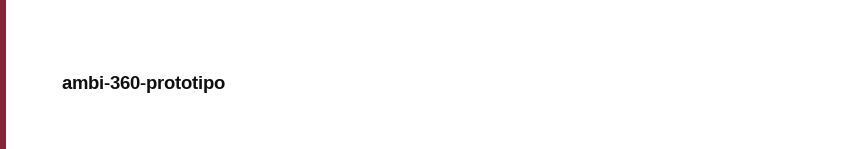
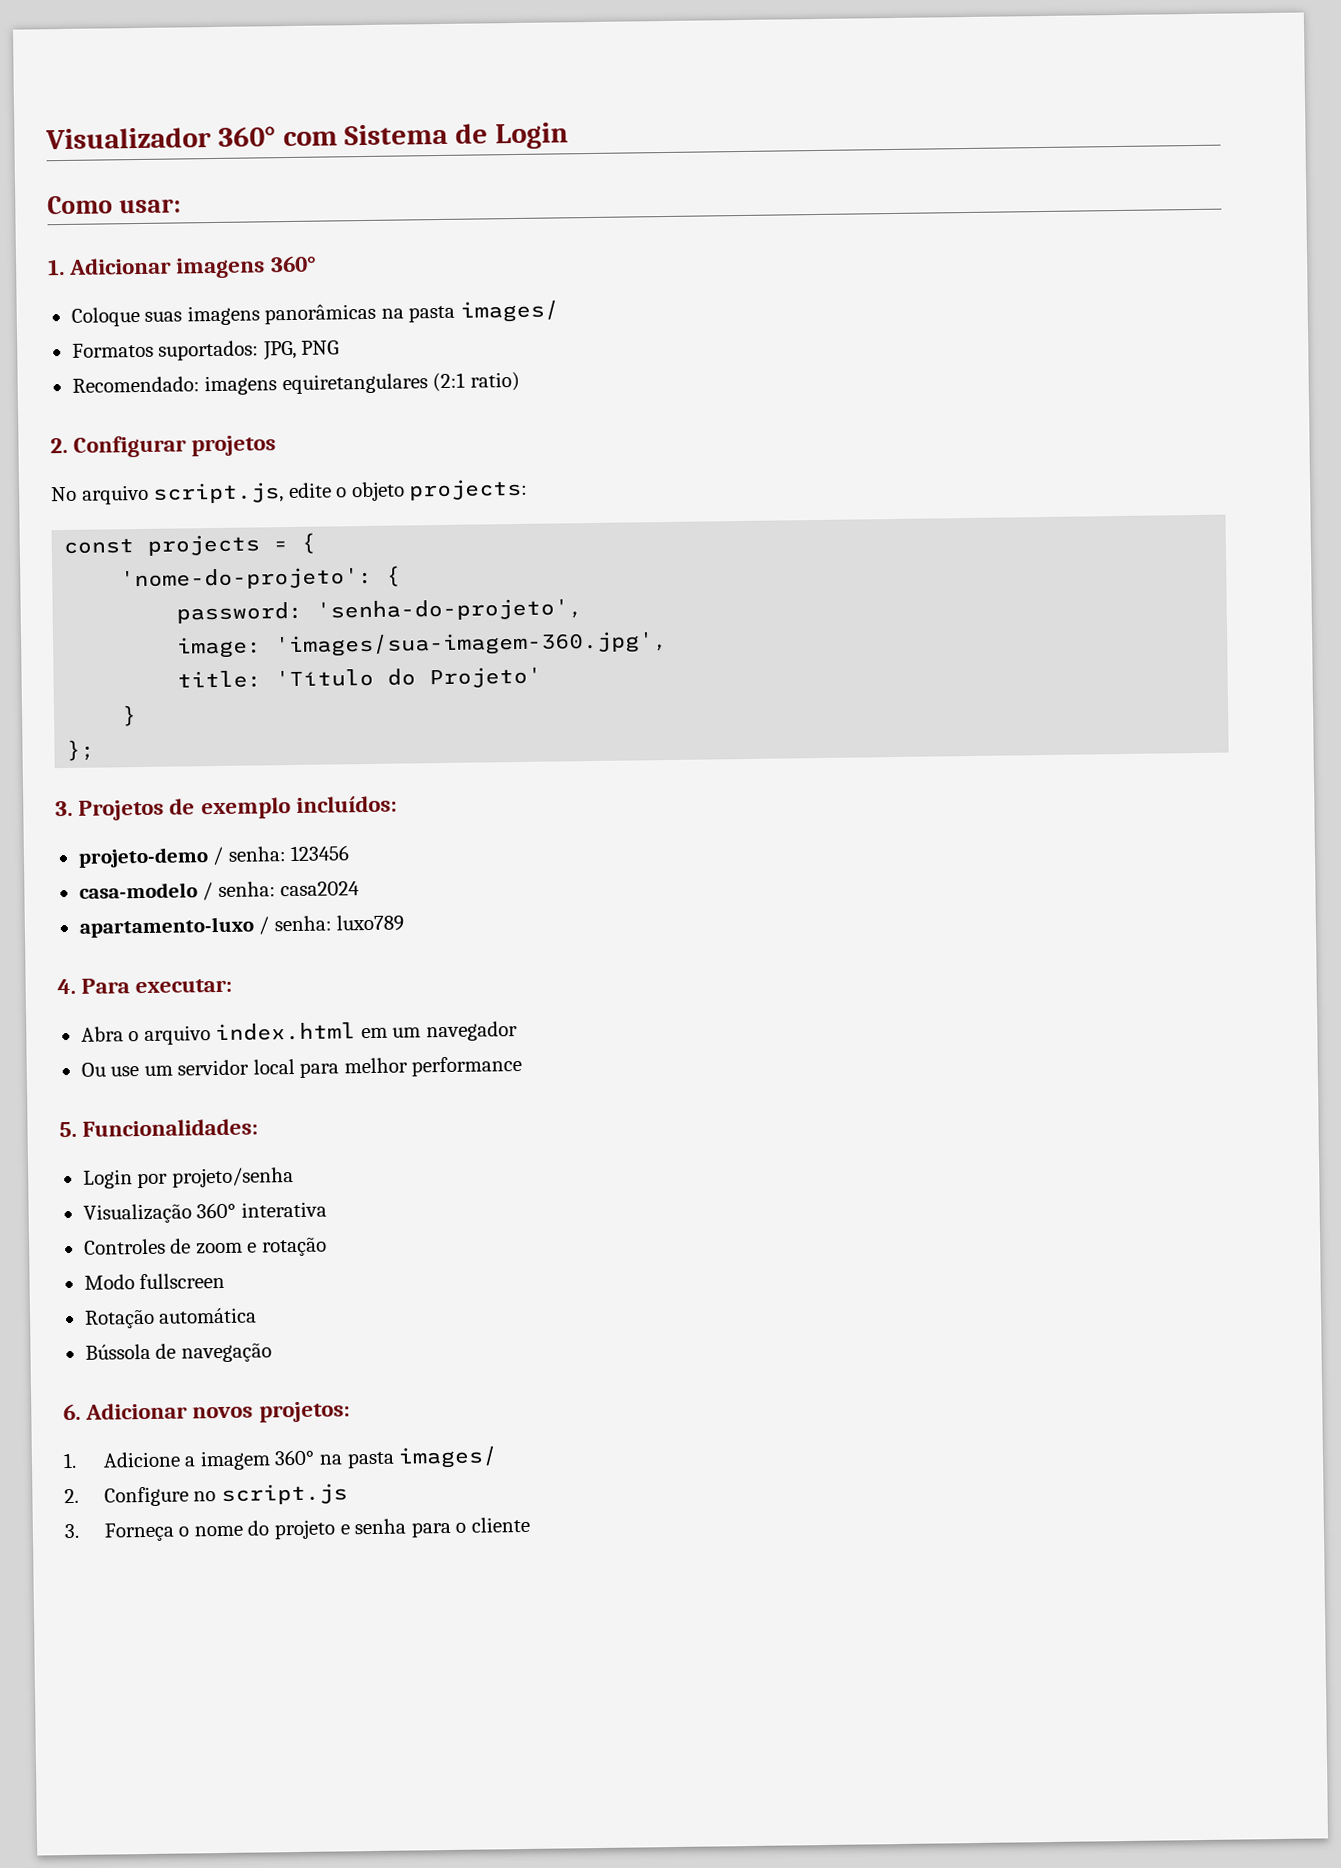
- ambi-360-prototipo
+ Visualizador 360° com Sistema de Login
+ Como usar:
+ 1. Adicionar imagens 360°
+ Coloque suas imagens panorâmicas na pasta images/
+ Formatos suportados: JPG, PNG
+ Recomendado: imagens equiretangulares (2:1 ratio)
+ 2. Configurar projetos
+ No arquivo script.js, edite o objeto projects:
+ const projects = {
+ 'nome-do-projeto': {
+ password: 'senha-do-projeto',
+ image: 'images/sua-imagem-360.jpg',
+ title: 'Título do Projeto'
+ }
+ };
+ 3. Projetos de exemplo incluídos:
+ projeto-demo / senha: 123456
+ casa-modelo / senha: casa2024
+ apartamento-luxo / senha: luxo789
+ 4. Para executar:
+ Abra o arquivo index.html em um navegador
+ Ou use um servidor local para melhor performance
+ 5. Funcionalidades:
+ Login por projeto/senha
+ Visualização 360° interativa
+ Controles de zoom e rotação
+ Modo fullscreen
+ Rotação automática
+ Bússola de navegação
+ 6. Adicionar novos projetos:
+ 1. Adicione a imagem 360° na pasta images/
+ 2. Configure no script.js
+ 3. Forneça o nome do projeto e senha para o cliente

